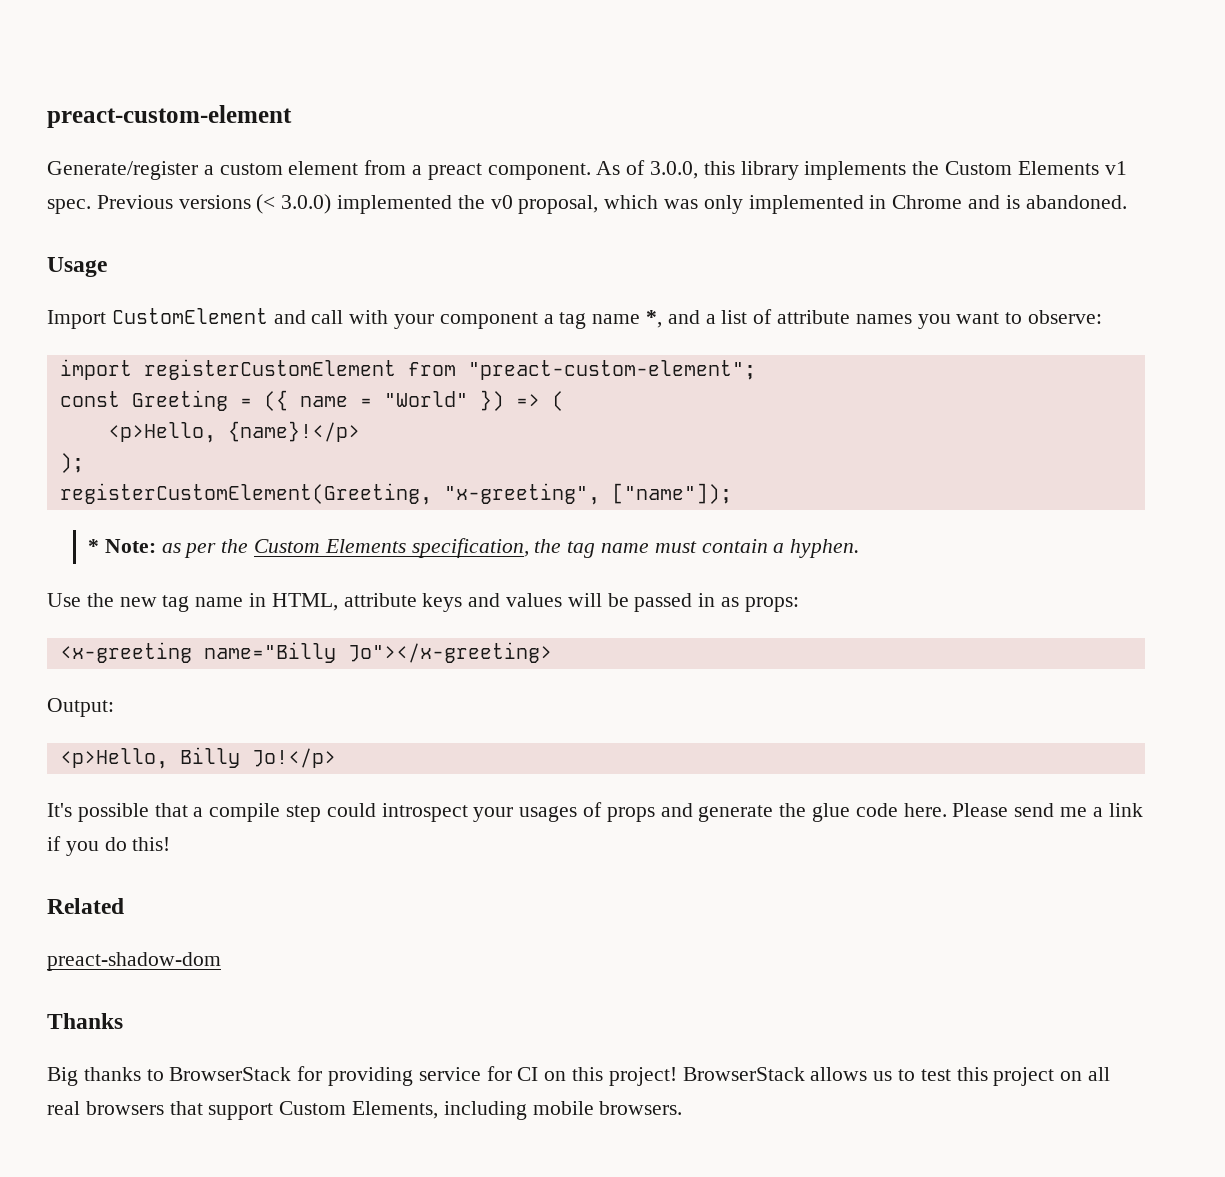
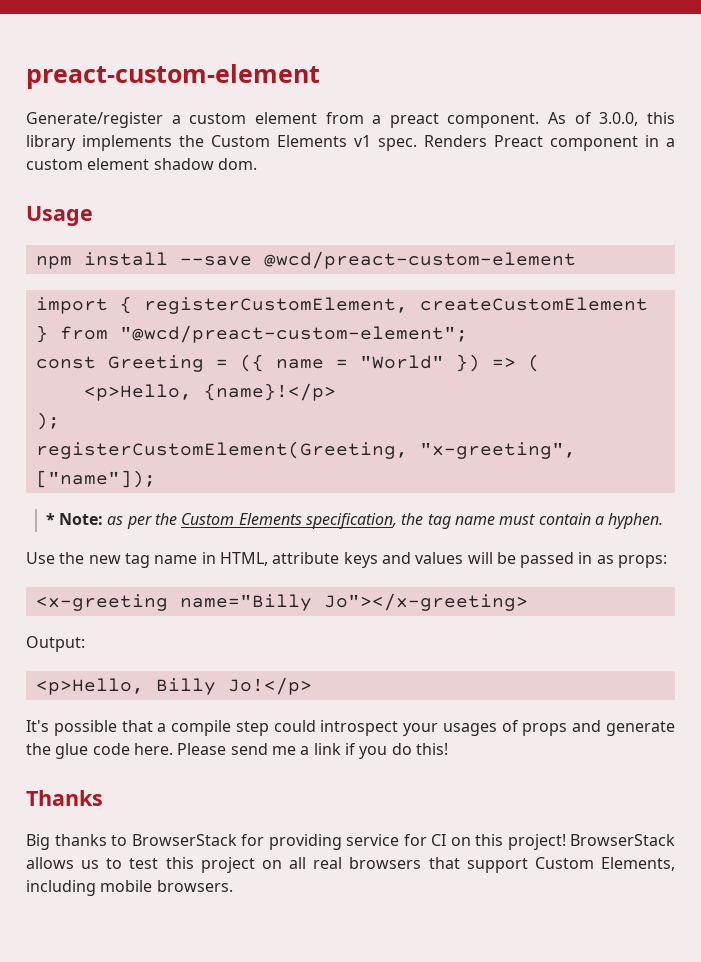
- Previous versions (< 3.0.0) implemented the v0 proposal, which was only implemented in Chrome and is abandoned.
+ Renders Preact component in a custom element shadow dom.
  Usage
- Import CustomElement and call with your component a tag name *, and a list of attribute names you want to observe:
- import registerCustomElement from "preact-custom-element";
+ npm install --save @wcd/preact-custom-element
+ import { registerCustomElement, createCustomElement } from "@wcd/preact-custom-element";
- Related
- preact-shadow-dom

